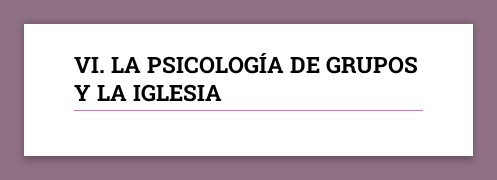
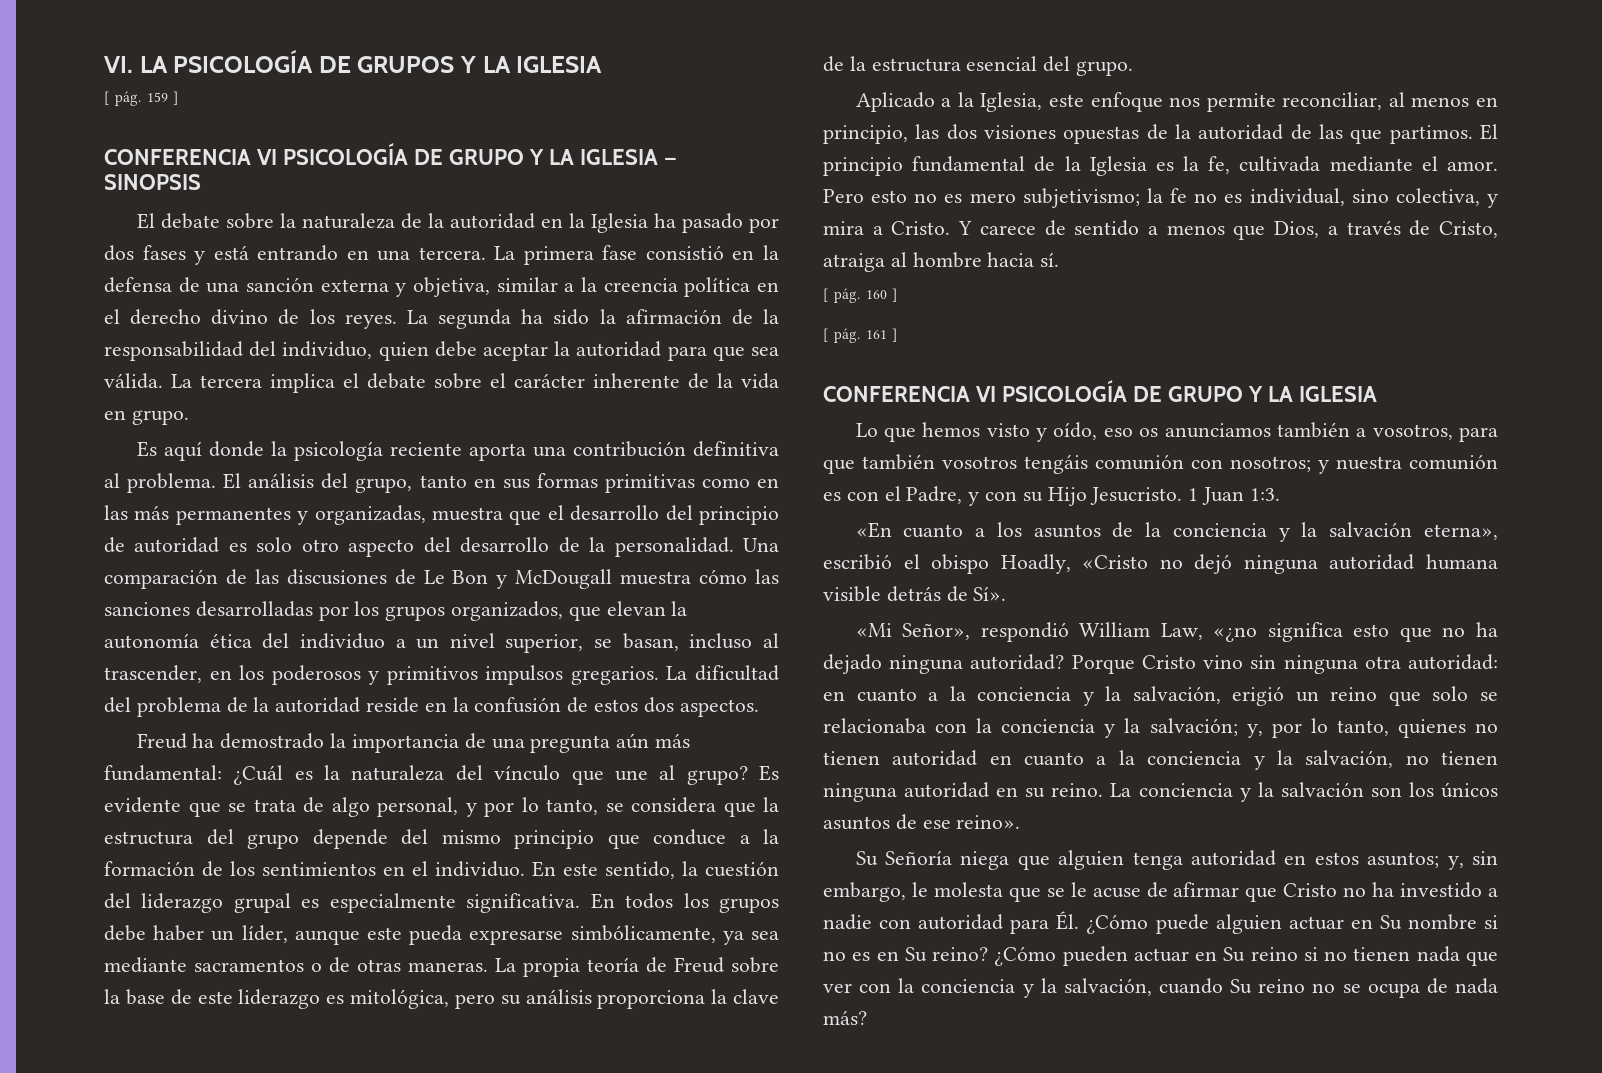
+ [ pág. 159 ]
+ CONFERENCIA VI PSICOLOGÍA DE GRUPO Y LA IGLESIA — SINOPSIS
+ El debate sobre la naturaleza de la autoridad en la Iglesia ha pasado por dos fases y está entrando en una tercera. La primera fase consistió en la defensa de una sanción externa y objetiva, similar a la creencia política en el derecho divino de los reyes. La segunda ha sido la afirmación de la responsabilidad del individuo, quien debe aceptar la autoridad para que sea válida. La tercera implica el debate sobre el carácter inherente de la vida en grupo.
+ Es aquí donde la psicología reciente aporta una contribución definitiva al problema. El análisis del grupo, tanto en sus formas primitivas como en las más permanentes y organizadas, muestra que el desarrollo del principio de autoridad es solo otro aspecto del desarrollo de la personalidad. Una comparación de las discusiones de Le Bon y McDougall muestra cómo las sanciones desarrolladas por los grupos organizados, que elevan la autonomía ética del individuo a un nivel superior, se basan, incluso al trascender, en los poderosos y primitivos impulsos gregarios. La dificultad del problema de la autoridad reside en la confusión de estos dos aspectos.
+ Freud ha demostrado la importancia de una pregunta aún más fundamental: ¿Cuál es la naturaleza del vínculo que une al grupo? Es evidente que se trata de algo personal, y por lo tanto, se considera que la estructura del grupo depende del mismo principio que conduce a la formación de los sentimientos en el individuo. En este sentido, la cuestión del liderazgo grupal es especialmente significativa. En todos los grupos debe haber un líder, aunque este pueda expresarse simbólicamente, ya sea mediante sacramentos o de otras maneras. La propia teoría de Freud sobre la base de este liderazgo es mitológica, pero su análisis proporciona la clave de la estructura esencial del grupo.
+ Aplicado a la Iglesia, este enfoque nos permite reconciliar, al menos en principio, las dos visiones opuestas de la autoridad de las que partimos. El principio fundamental de la Iglesia es la fe, cultivada mediante el amor. Pero esto no es mero subjetivismo; la fe no es individual, sino colectiva, y mira a Cristo. Y carece de sentido a menos que Dios, a través de Cristo, atraiga al hombre hacia sí.
+ [ pág. 160 ]
+ [ pág. 161 ]
+ CONFERENCIA VI PSICOLOGÍA DE GRUPO Y LA IGLESIA
+ Lo que hemos visto y oído, eso os anunciamos también a vosotros, para que también vosotros tengáis comunión con nosotros; y nuestra comunión es con el Padre, y con su Hijo Jesucristo. 1 Juan 1:3.
+ «En cuanto a los asuntos de la conciencia y la salvación eterna», escribió el obispo Hoadly, «Cristo no dejó ninguna autoridad humana visible detrás de Sí».
+ «Mi Señor», respondió William Law, «¿no significa esto que no ha dejado ninguna autoridad? Porque Cristo vino sin ninguna otra autoridad: en cuanto a la conciencia y la salvación, erigió un reino que solo se relacionaba con la conciencia y la salvación; y, por lo tanto, quienes no tienen autoridad en cuanto a la conciencia y la salvación, no tienen ninguna autoridad en su reino. La conciencia y la salvación son los únicos asuntos de ese reino».
+ Su Señoría niega que alguien tenga autoridad en estos asuntos; y, sin embargo, le molesta que se le acuse de afirmar que Cristo no ha investido a nadie con autoridad para Él. ¿Cómo puede alguien actuar en Su nombre si no es en Su reino? ¿Cómo pueden actuar en Su reino si no tienen nada que ver con la conciencia y la salvación, cuando Su reino no se ocupa de nada más?

